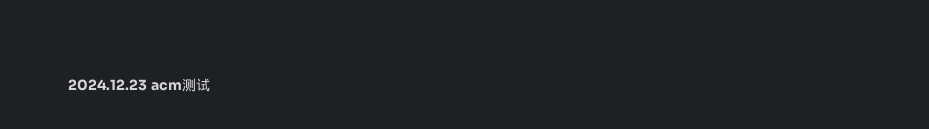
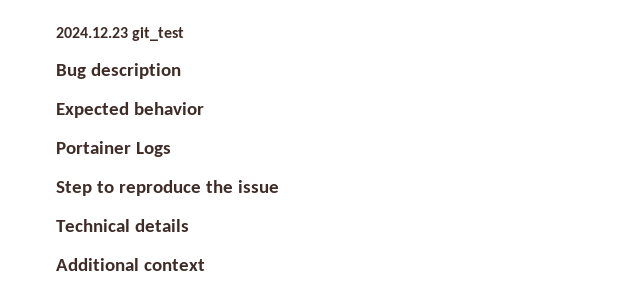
- 2024.12.23 acm测试
+ 2024.12.23 git_test
+ Bug description
+ Expected behavior
+ Portainer Logs
+ Step to reproduce the issue
+ Technical details
+ Additional context

